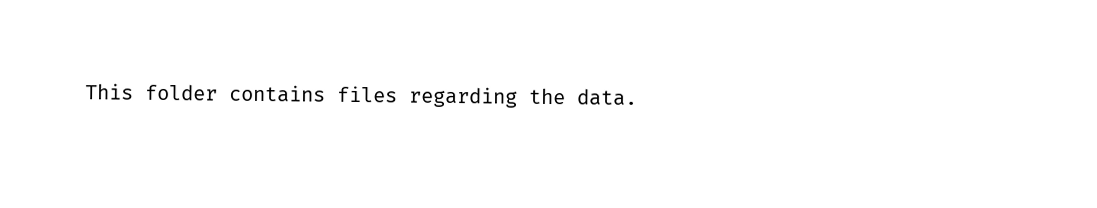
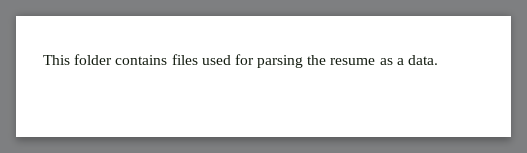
- This folder contains files regarding the data.
+ This folder contains files used for parsing the resume as a data.

